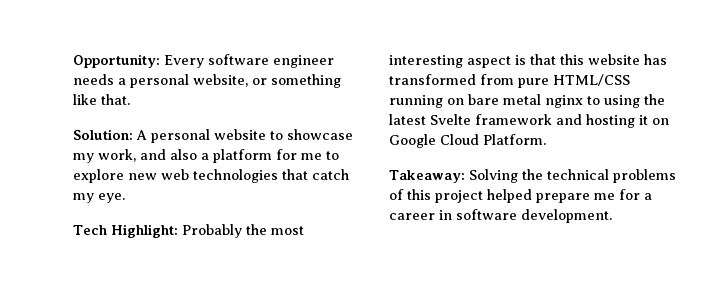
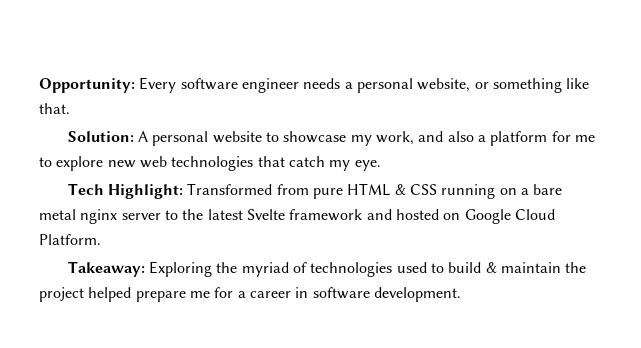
- Tech Highlight: Probably the most interesting aspect is that this website has transformed from pure HTML/CSS running on bare metal nginx to using the latest Svelte framework and hosting it on Google Cloud Platform.
+ Tech Highlight: Transformed from pure HTML & CSS running on a bare metal nginx server to the latest Svelte framework and hosted on Google Cloud Platform.
- Takeaway: Solving the technical problems of this project helped prepare me for a career in software development.
+ Takeaway: Exploring the myriad of technologies used to build & maintain the project helped prepare me for a career in software development.

